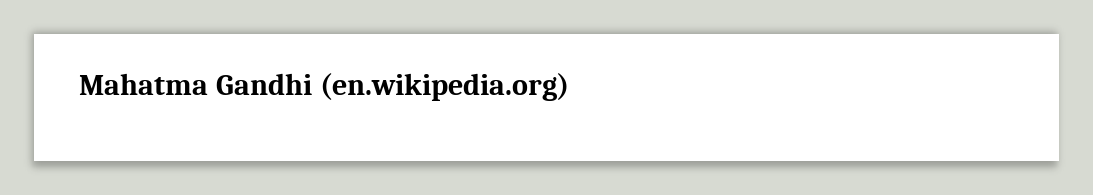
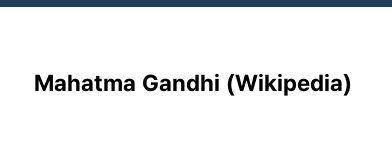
- Mahatma Gandhi (en.wikipedia.org)
+ Mahatma Gandhi (Wikipedia)

